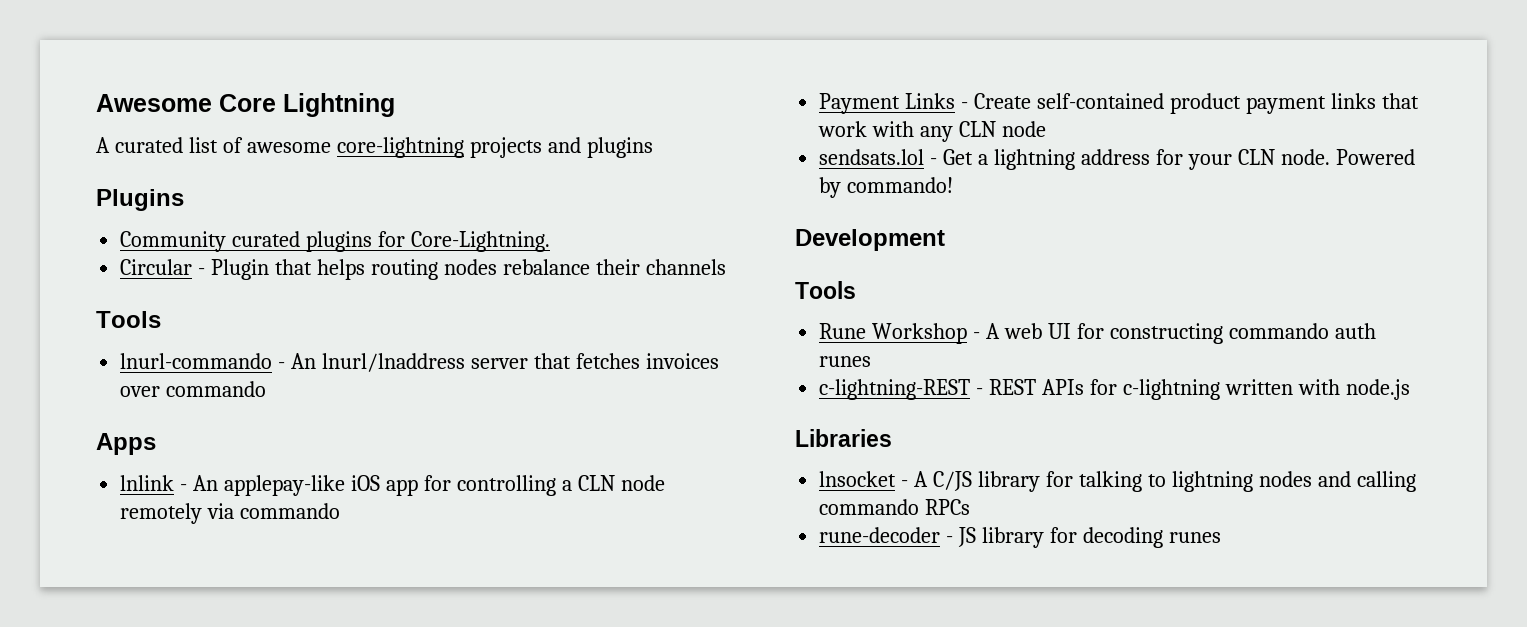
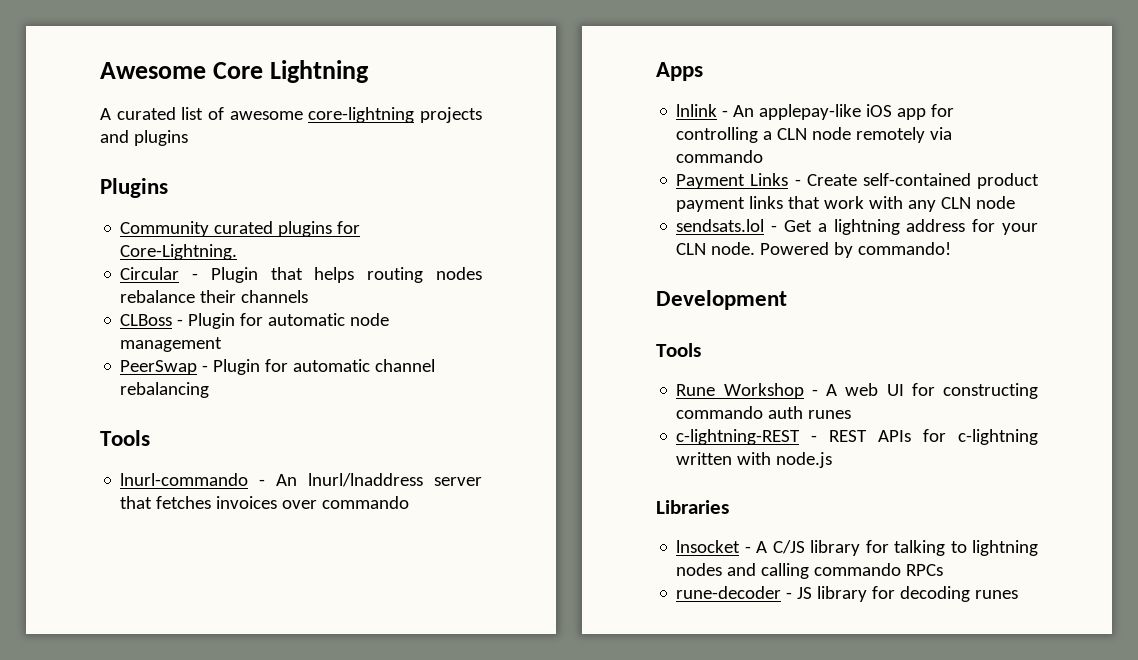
+ CLBoss - Plugin for automatic node management
+ PeerSwap - Plugin for automatic channel rebalancing

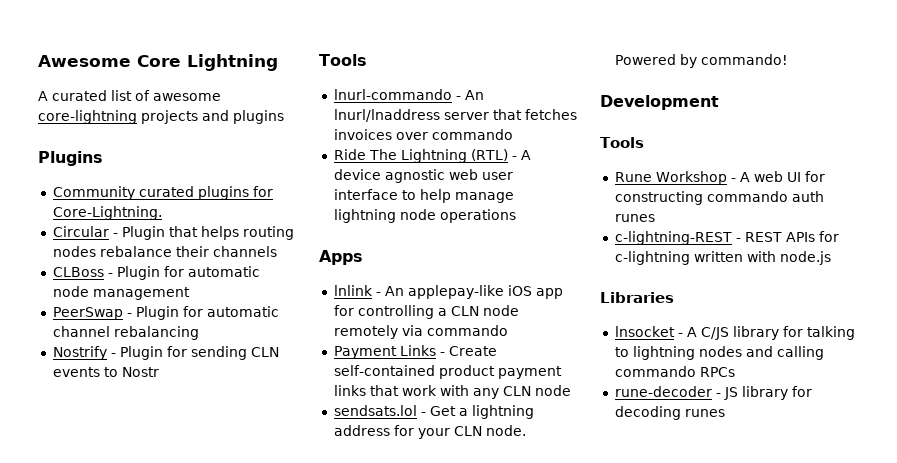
+ Nostrify - Plugin for sending CLN events to Nostr
+ Ride The Lightning (RTL) - A device agnostic web user interface to help manage lightning node operations

